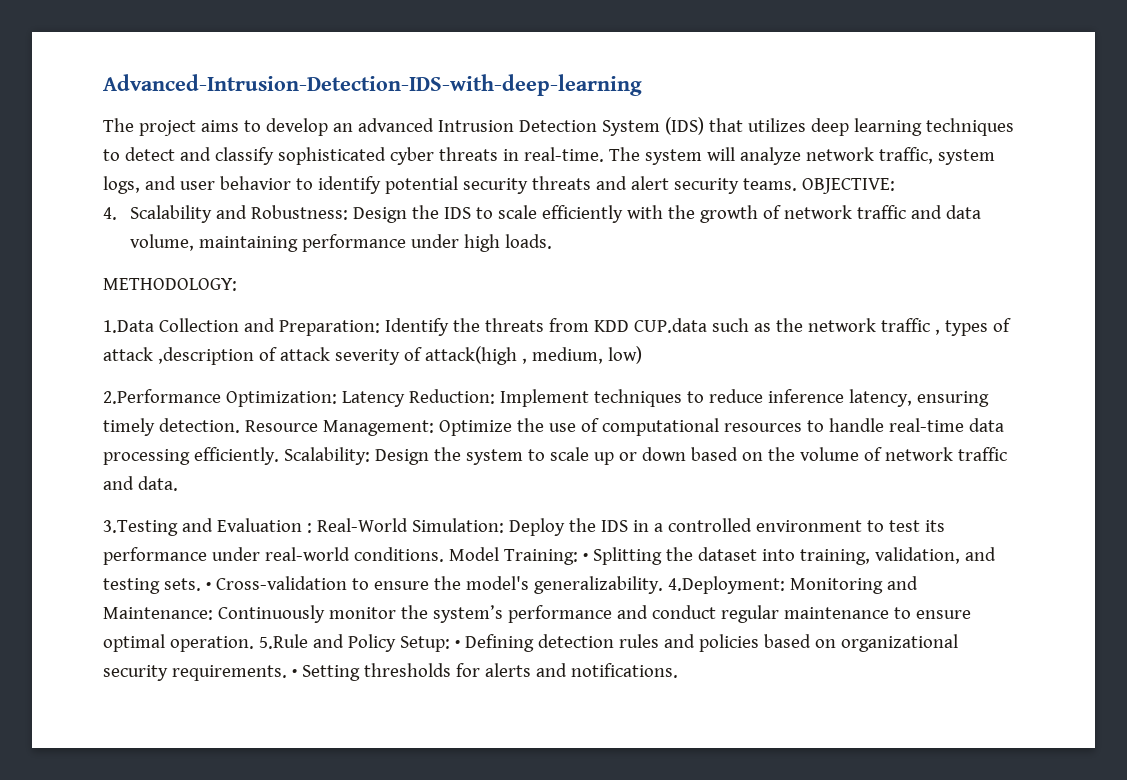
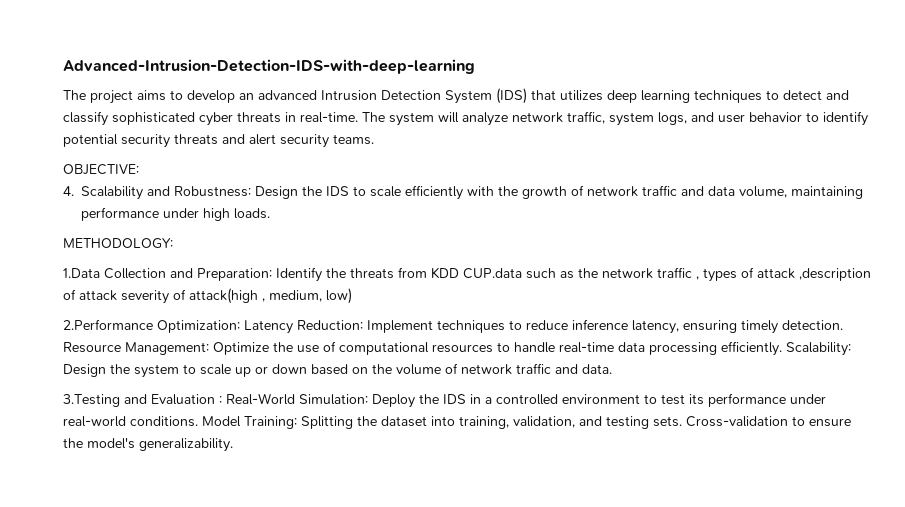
- The system will analyze network traffic, system logs, and user behavior to identify potential security threats and alert security teams. OBJECTIVE:
+ The system will analyze network traffic, system logs, and user behavior to identify potential security threats and alert security teams.
+ OBJECTIVE:
- Model Training: • Splitting the dataset into training, validation, and testing sets.
+ Model Training: Splitting the dataset into training, validation, and testing sets.
- • Cross-validation to ensure the model's generalizability. 4.Deployment: Monitoring and Maintenance: Continuously monitor the system’s performance and conduct regular maintenance to ensure optimal operation. 5.Rule and Policy Setup: • Defining detection rules and policies based on organizational security requirements. • Setting thresholds for alerts and notifications.
+ Cross-validation to ensure the model's generalizability.

